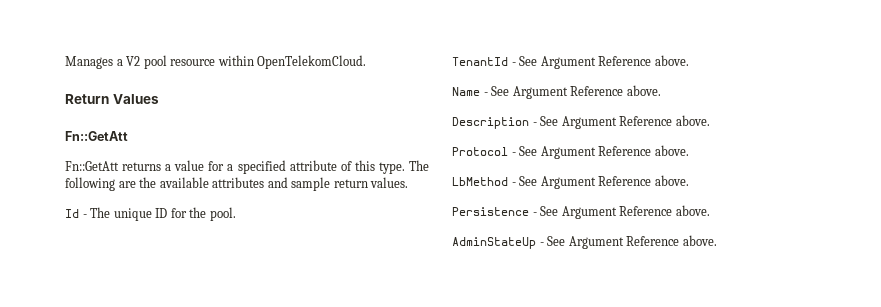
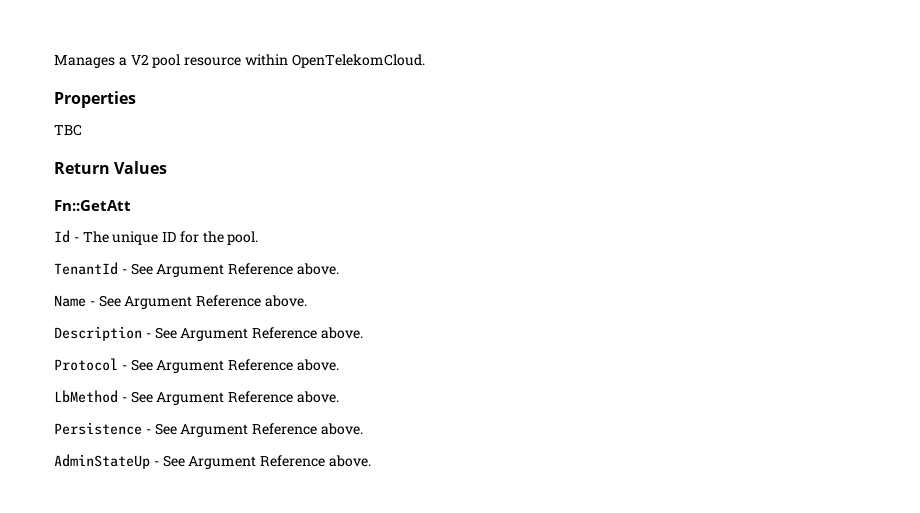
+ Properties
+ TBC
- Fn::GetAtt returns a value for a specified attribute of this type. The following are the available attributes and sample return values.

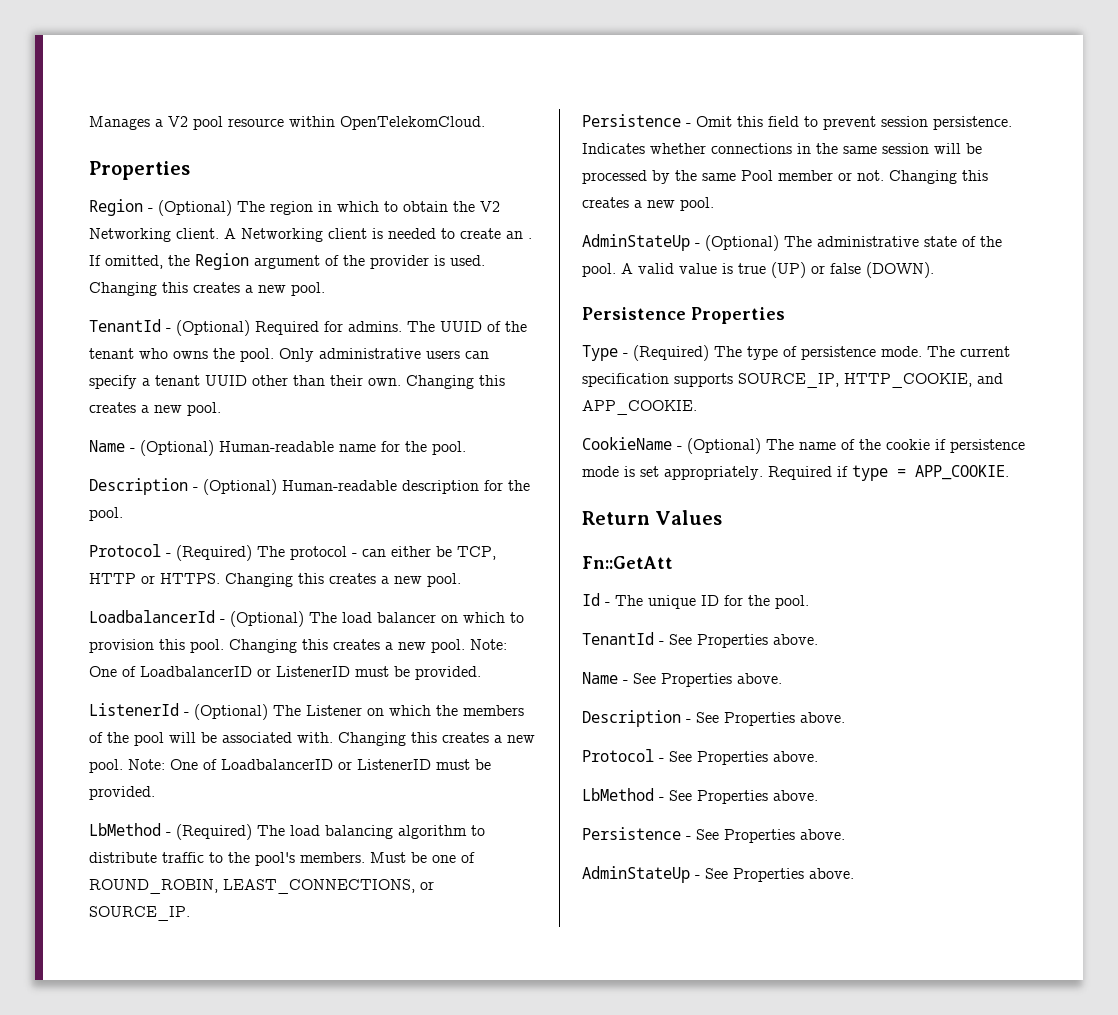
- TBC
+ Region - (Optional) The region in which to obtain the V2 Networking client. A Networking client is needed to create an . If omitted, the Region argument of the provider is used. Changing this creates a new pool.
+ TenantId - (Optional) Required for admins. The UUID of the tenant who owns the pool. Only administrative users can specify a tenant UUID other than their own. Changing this creates a new pool.
+ Name - (Optional) Human-readable name for the pool.
+ Description - (Optional) Human-readable description for the pool.
+ Protocol - (Required) The protocol - can either be TCP, HTTP or HTTPS. Changing this creates a new pool.
+ LoadbalancerId - (Optional) The load balancer on which to provision this pool. Changing this creates a new pool. Note: One of LoadbalancerID or ListenerID must be provided.
+ ListenerId - (Optional) The Listener on which the members of the pool will be associated with. Changing this creates a new pool. Note: One of LoadbalancerID or ListenerID must be provided.
+ LbMethod - (Required) The load balancing algorithm to distribute traffic to the pool's members. Must be one of ROUND_ROBIN, LEAST_CONNECTIONS, or SOURCE_IP.
+ Persistence - Omit this field to prevent session persistence. Indicates whether connections in the same session will be processed by the same Pool member or not. Changing this creates a new pool.
+ AdminStateUp - (Optional) The administrative state of the pool. A valid value is true (UP) or false (DOWN).
+ Persistence Properties
+ Type - (Required) The type of persistence mode. The current specification supports SOURCE_IP, HTTP_COOKIE, and APP_COOKIE.
+ CookieName - (Optional) The name of the cookie if persistence mode is set appropriately. Required if type = APP_COOKIE.
- TenantId - See Argument Reference above.
+ TenantId - See Properties above.
- Name - See Argument Reference above.
+ Name - See Properties above.
- Description - See Argument Reference above.
+ Description - See Properties above.
- Protocol - See Argument Reference above.
+ Protocol - See Properties above.
- LbMethod - See Argument Reference above.
+ LbMethod - See Properties above.
- Persistence - See Argument Reference above.
+ Persistence - See Properties above.
- AdminStateUp - See Argument Reference above.
+ AdminStateUp - See Properties above.

